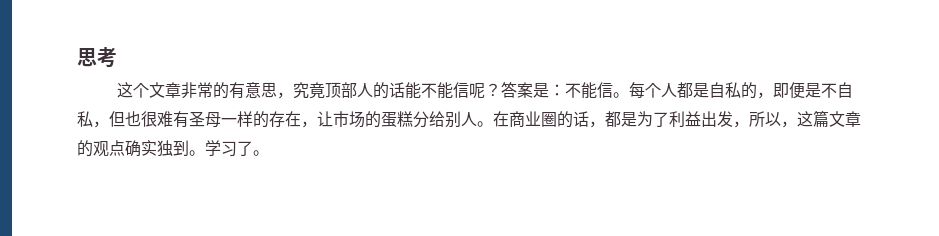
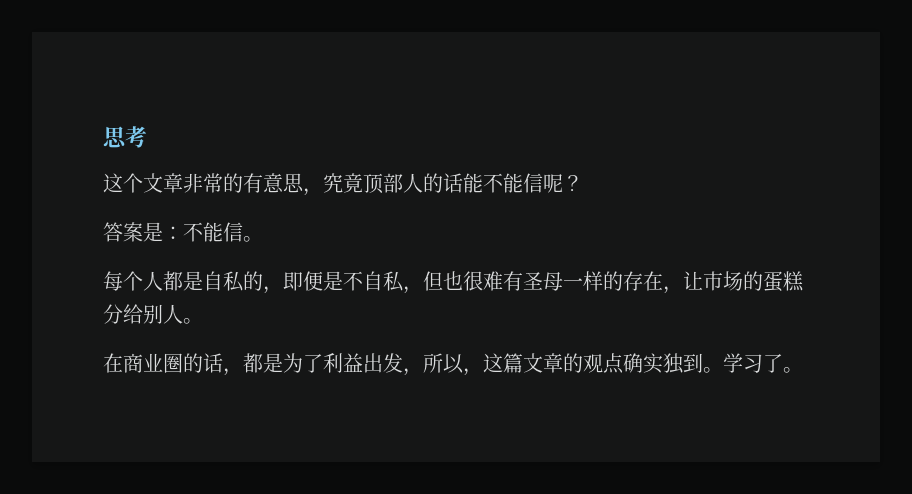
- 这个文章非常的有意思，究竟顶部人的话能不能信呢？答案是：不能信。每个人都是自私的，即便是不自私，但也很难有圣母一样的存在，让市场的蛋糕分给别人。在商业圈的话，都是为了利益出发，所以，这篇文章的观点确实独到。
+ 这个文章非常的有意思，究竟顶部人的话能不能信呢？
+ 答案是：不能信。
+ 每个人都是自私的，即便是不自私，但也很难有圣母一样的存在，让市场的蛋糕分给别人。
+ 在商业圈的话，都是为了利益出发，所以，这篇文章的观点确实独到。

